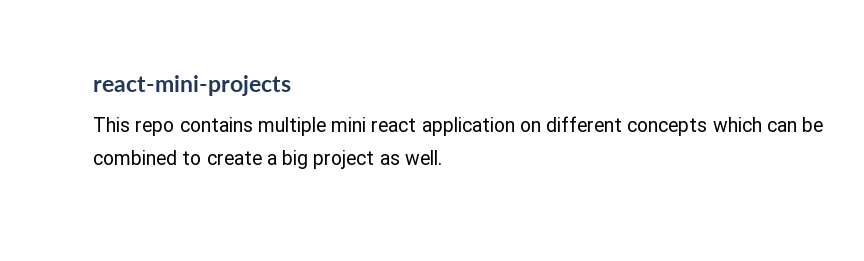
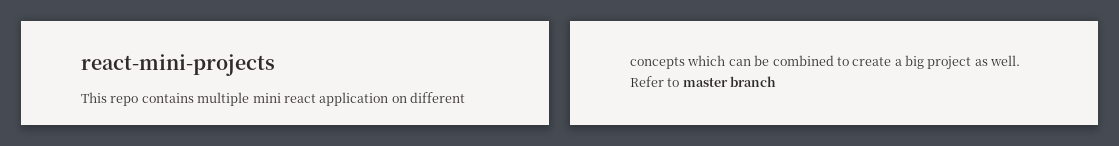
+ Refer to master branch

